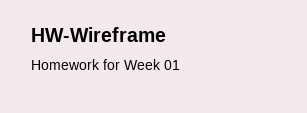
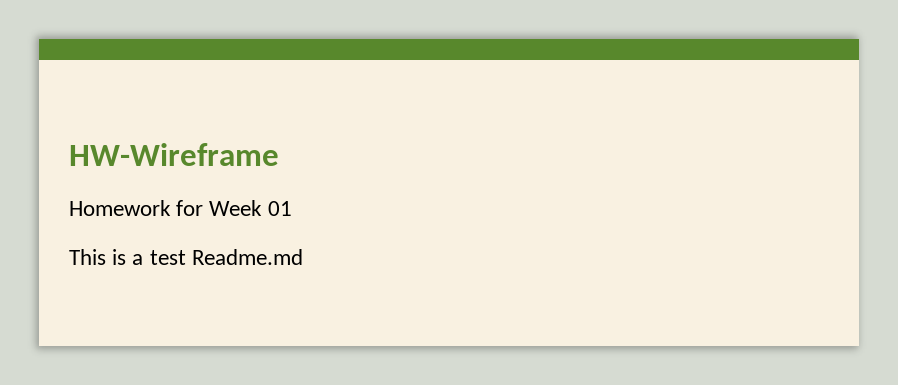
+ This is a test Readme.md

